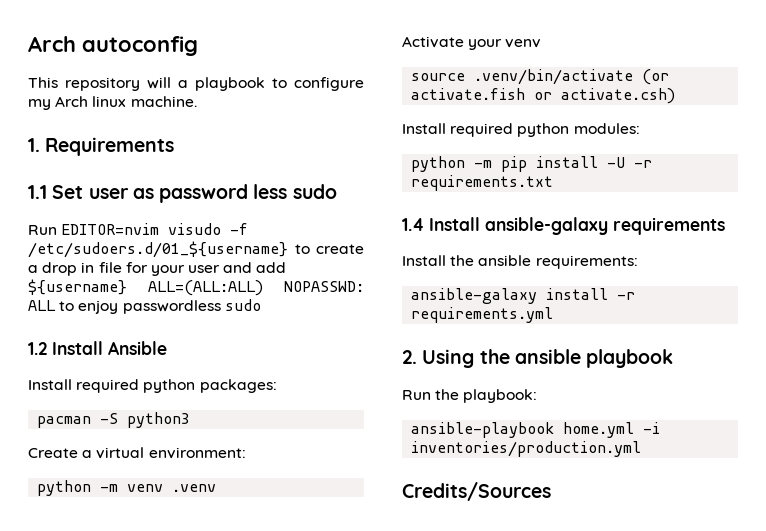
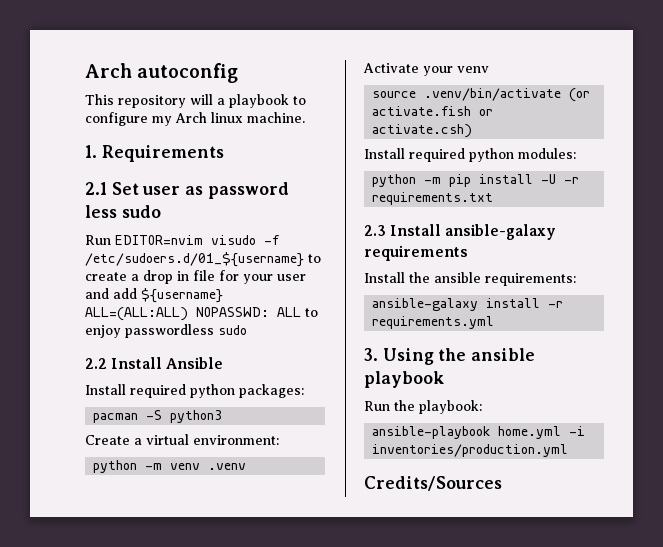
- 1.1 Set user as password less sudo
+ 2.1 Set user as password less sudo
- 1.2 Install Ansible
+ 2.2 Install Ansible
- 1.4 Install ansible-galaxy requirements
+ 2.3 Install ansible-galaxy requirements
- 2. Using the ansible playbook
+ 3. Using the ansible playbook

